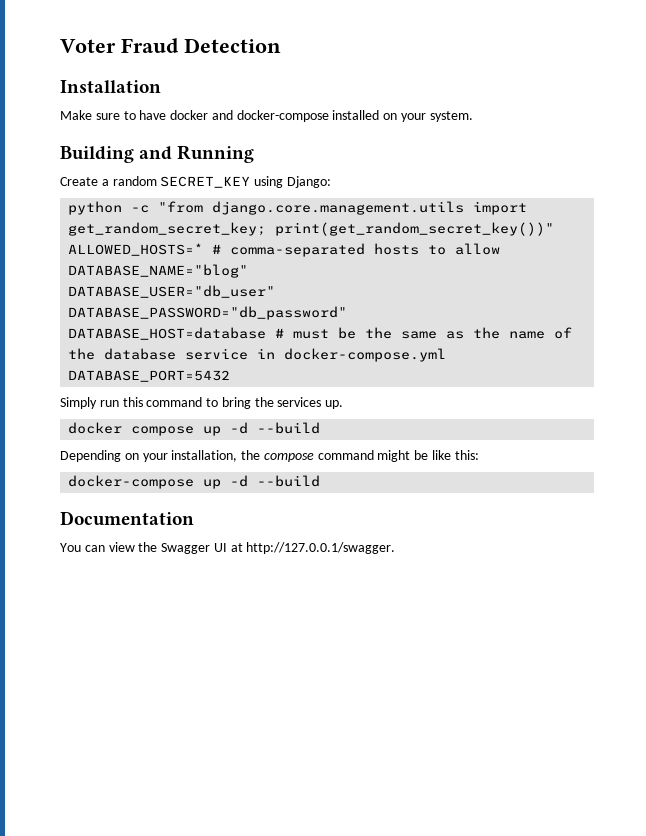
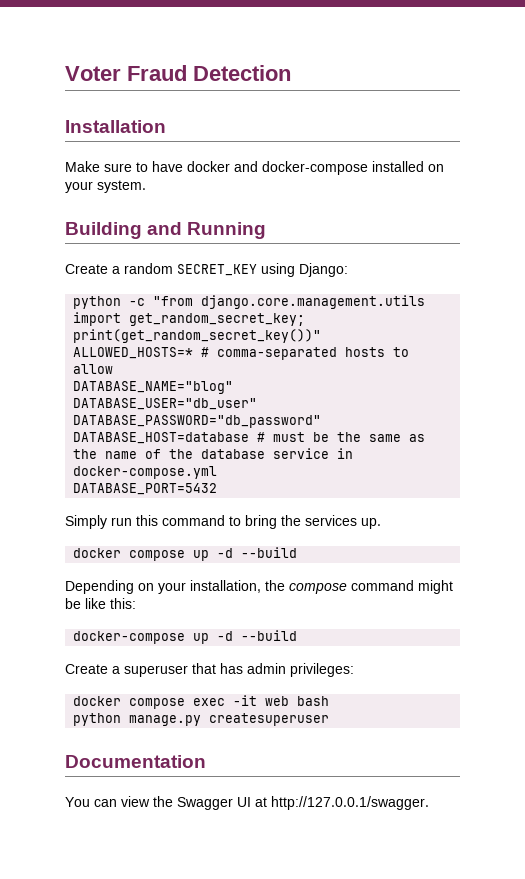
+ Create a superuser that has admin privileges:
+ docker compose exec -it web bash
+ python manage.py createsuperuser

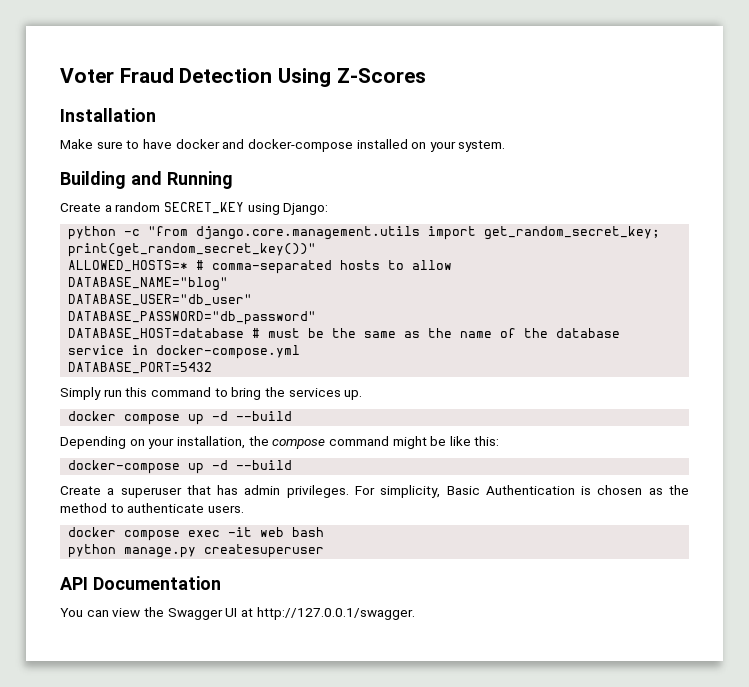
- Voter Fraud Detection
+ Voter Fraud Detection Using Z-Scores
- Create a superuser that has admin privileges:
+ Create a superuser that has admin privileges. For simplicity, Basic Authentication is chosen as the method to authenticate users.
- Documentation
+ API Documentation

